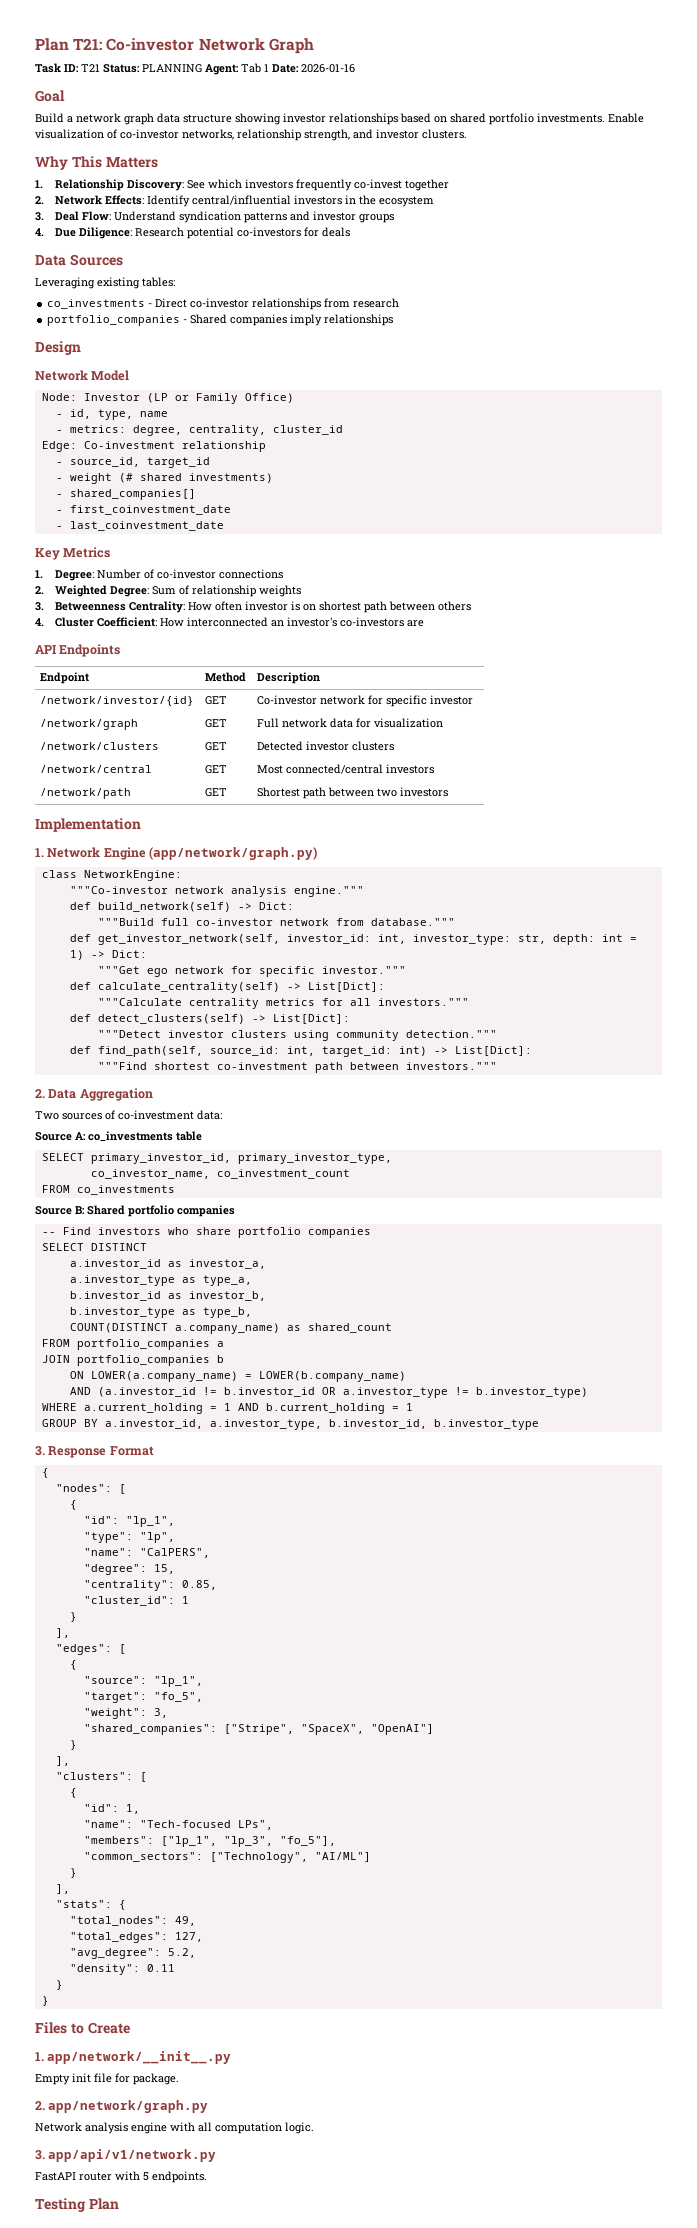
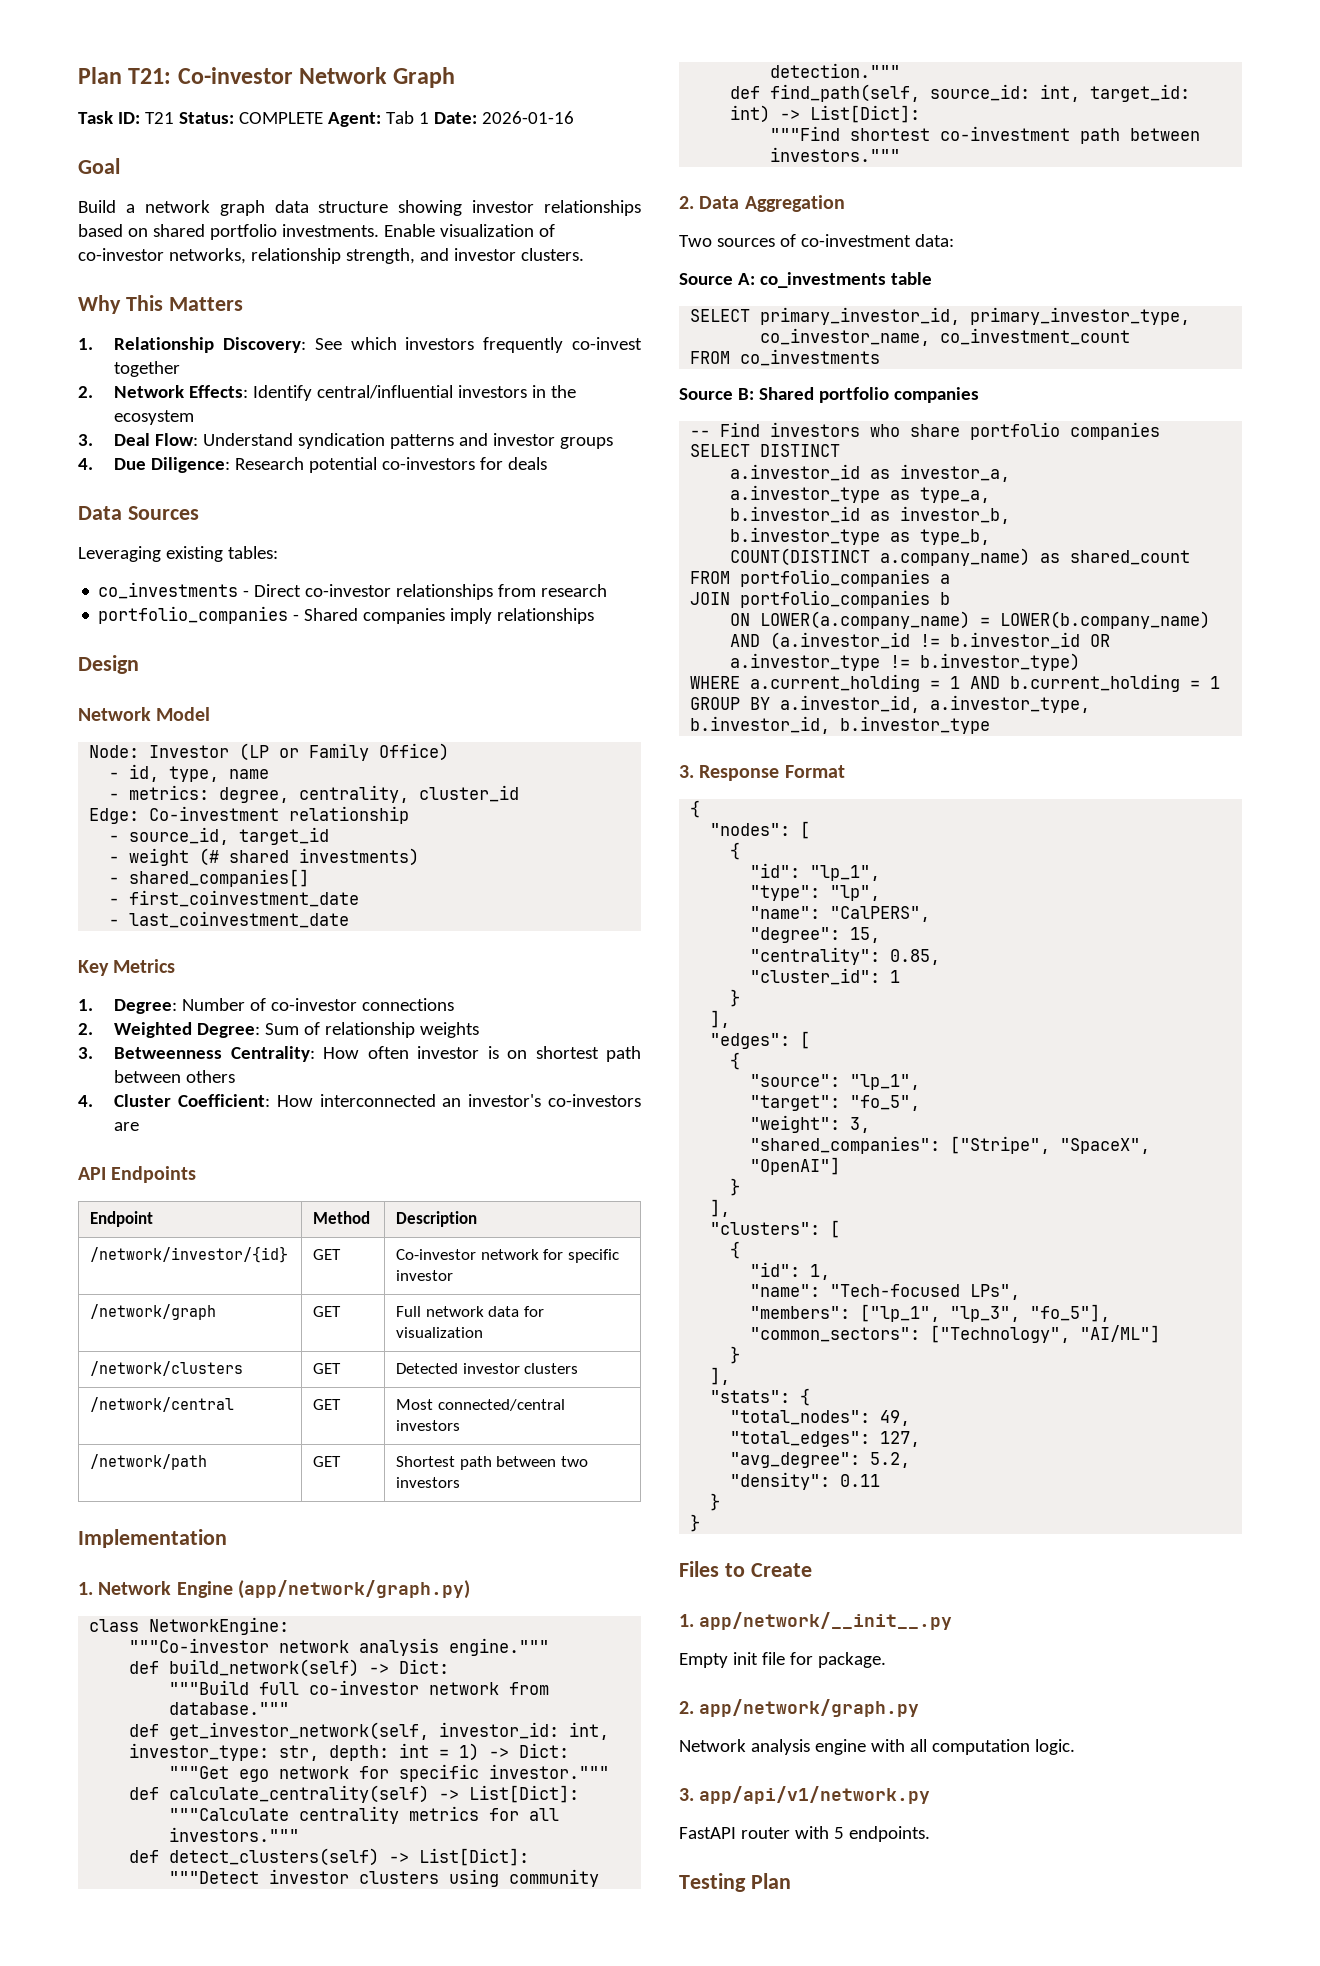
- Task ID: T21 Status: PLANNING Agent: Tab 1 Date: 2026-01-16
+ Task ID: T21 Status: COMPLETE Agent: Tab 1 Date: 2026-01-16

